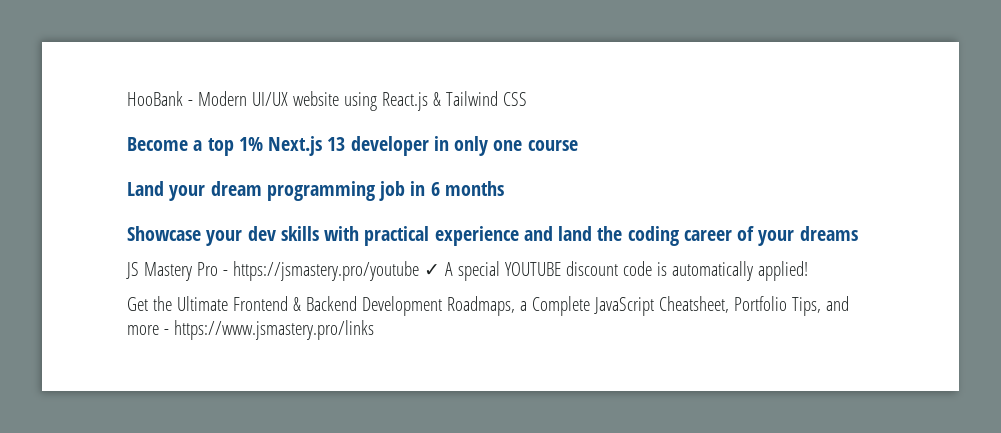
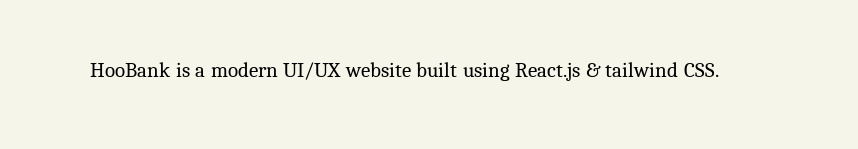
- HooBank - Modern UI/UX website using React.js & Tailwind CSS
- Become a top 1% Next.js 13 developer in only one course
- Land your dream programming job in 6 months
- Showcase your dev skills with practical experience and land the coding career of your dreams
- JS Mastery Pro - https://jsmastery.pro/youtube ✓ A special YOUTUBE discount code is automatically applied!
- Get the Ultimate Frontend & Backend Development Roadmaps, a Complete JavaScript Cheatsheet, Portfolio Tips, and more - https://www.jsmastery.pro/links
+ HooBank is a modern UI/UX website built using React.js & tailwind CSS.

